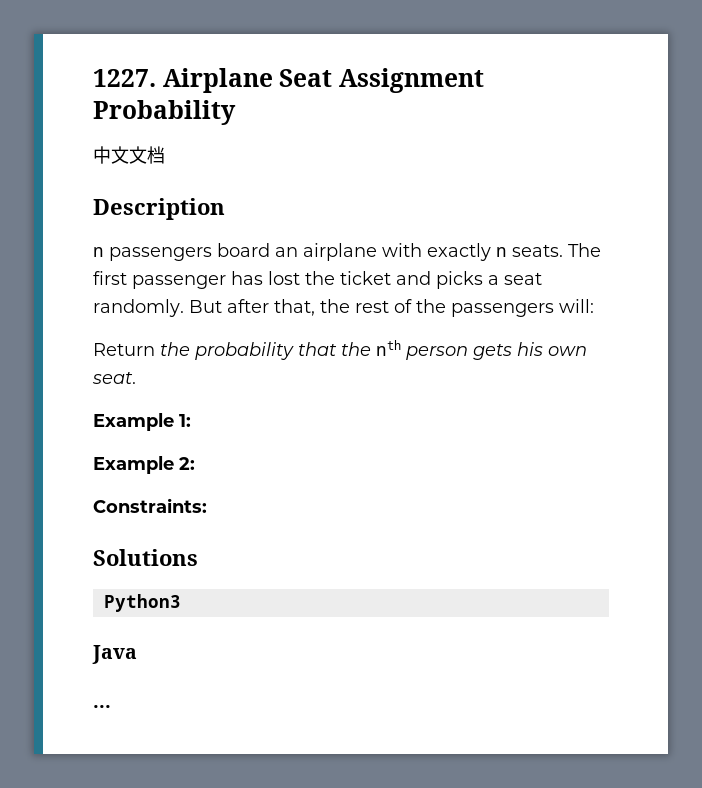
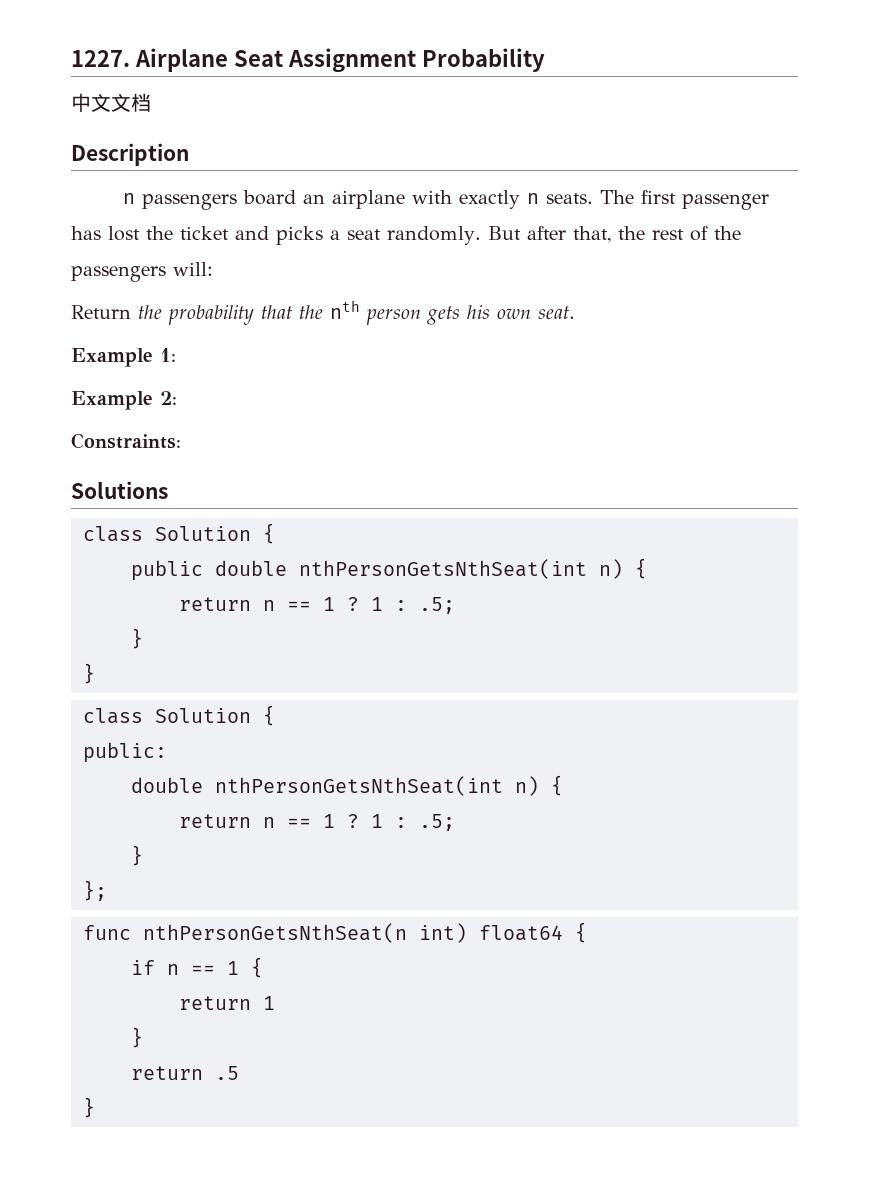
  Solutions
- Python3
- Java
- ...
+ class Solution {
+ public double nthPersonGetsNthSeat(int n) {
+ return n == 1 ? 1 : .5;
+ }
+ }
+ class Solution {
+ public:
+ double nthPersonGetsNthSeat(int n) {
+ return n == 1 ? 1 : .5;
+ }
+ };
+ func nthPersonGetsNthSeat(n int) float64 {
+ if n == 1 {
+ return 1
+ }
+ return .5
+ }

